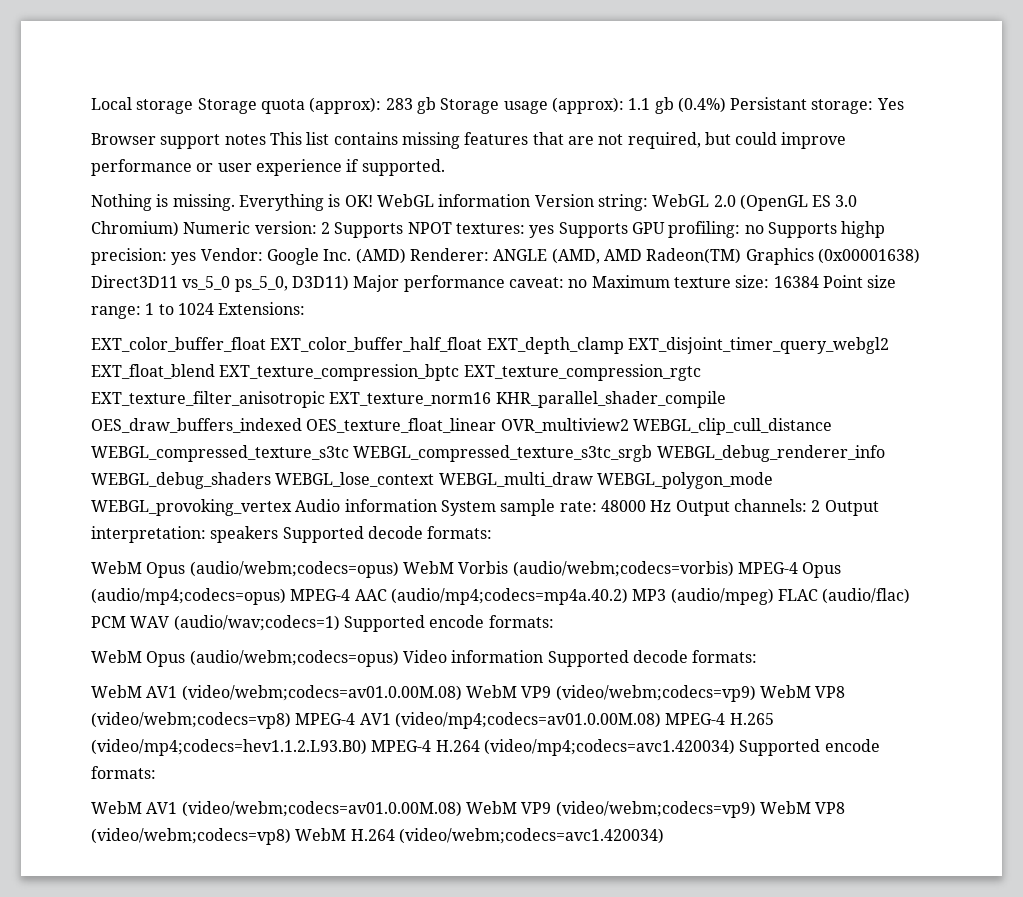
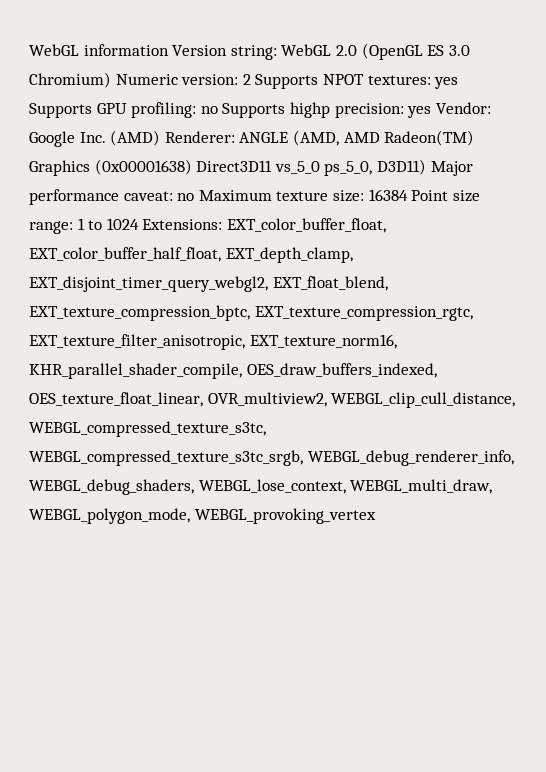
- Local storage Storage quota (approx): 283 gb Storage usage (approx): 1.1 gb (0.4%) Persistant storage: Yes
- Browser support notes This list contains missing features that are not required, but could improve performance or user experience if supported.
- Nothing is missing. Everything is OK! WebGL information Version string: WebGL 2.0 (OpenGL ES 3.0 Chromium) Numeric version: 2 Supports NPOT textures: yes Supports GPU profiling: no Supports highp precision: yes Vendor: Google Inc. (AMD) Renderer: ANGLE (AMD, AMD Radeon(TM) Graphics (0x00001638) Direct3D11 vs_5_0 ps_5_0, D3D11) Major performance caveat: no Maximum texture size: 16384 Point size range: 1 to 1024 Extensions:
- EXT_color_buffer_float EXT_color_buffer_half_float EXT_depth_clamp EXT_disjoint_timer_query_webgl2 EXT_float_blend EXT_texture_compression_bptc EXT_texture_compression_rgtc EXT_texture_filter_anisotropic EXT_texture_norm16 KHR_parallel_shader_compile OES_draw_buffers_indexed OES_texture_float_linear OVR_multiview2 WEBGL_clip_cull_distance WEBGL_compressed_texture_s3tc WEBGL_compressed_texture_s3tc_srgb WEBGL_debug_renderer_info WEBGL_debug_shaders WEBGL_lose_context WEBGL_multi_draw WEBGL_polygon_mode WEBGL_provoking_vertex Audio information System sample rate: 48000 Hz Output channels: 2 Output interpretation: speakers Supported decode formats:
- WebM Opus (audio/webm;codecs=opus) WebM Vorbis (audio/webm;codecs=vorbis) MPEG-4 Opus (audio/mp4;codecs=opus) MPEG-4 AAC (audio/mp4;codecs=mp4a.40.2) MP3 (audio/mpeg) FLAC (audio/flac) PCM WAV (audio/wav;codecs=1) Supported encode formats:
- WebM Opus (audio/webm;codecs=opus) Video information Supported decode formats:
- WebM AV1 (video/webm;codecs=av01.0.00M.08) WebM VP9 (video/webm;codecs=vp9) WebM VP8 (video/webm;codecs=vp8) MPEG-4 AV1 (video/mp4;codecs=av01.0.00M.08) MPEG-4 H.265 (video/mp4;codecs=hev1.1.2.L93.B0) MPEG-4 H.264 (video/mp4;codecs=avc1.420034) Supported encode formats:
- WebM AV1 (video/webm;codecs=av01.0.00M.08) WebM VP9 (video/webm;codecs=vp9) WebM VP8 (video/webm;codecs=vp8) WebM H.264 (video/webm;codecs=avc1.420034)
+ WebGL information Version string: WebGL 2.0 (OpenGL ES 3.0 Chromium) Numeric version: 2 Supports NPOT textures: yes Supports GPU profiling: no Supports highp precision: yes Vendor: Google Inc. (AMD) Renderer: ANGLE (AMD, AMD Radeon(TM) Graphics (0x00001638) Direct3D11 vs_5_0 ps_5_0, D3D11) Major performance caveat: no Maximum texture size: 16384 Point size range: 1 to 1024 Extensions: EXT_color_buffer_float, EXT_color_buffer_half_float, EXT_depth_clamp, EXT_disjoint_timer_query_webgl2, EXT_float_blend, EXT_texture_compression_bptc, EXT_texture_compression_rgtc, EXT_texture_filter_anisotropic, EXT_texture_norm16, KHR_parallel_shader_compile, OES_draw_buffers_indexed, OES_texture_float_linear, OVR_multiview2, WEBGL_clip_cull_distance, WEBGL_compressed_texture_s3tc, WEBGL_compressed_texture_s3tc_srgb, WEBGL_debug_renderer_info, WEBGL_debug_shaders, WEBGL_lose_context, WEBGL_multi_draw, WEBGL_polygon_mode, WEBGL_provoking_vertex

